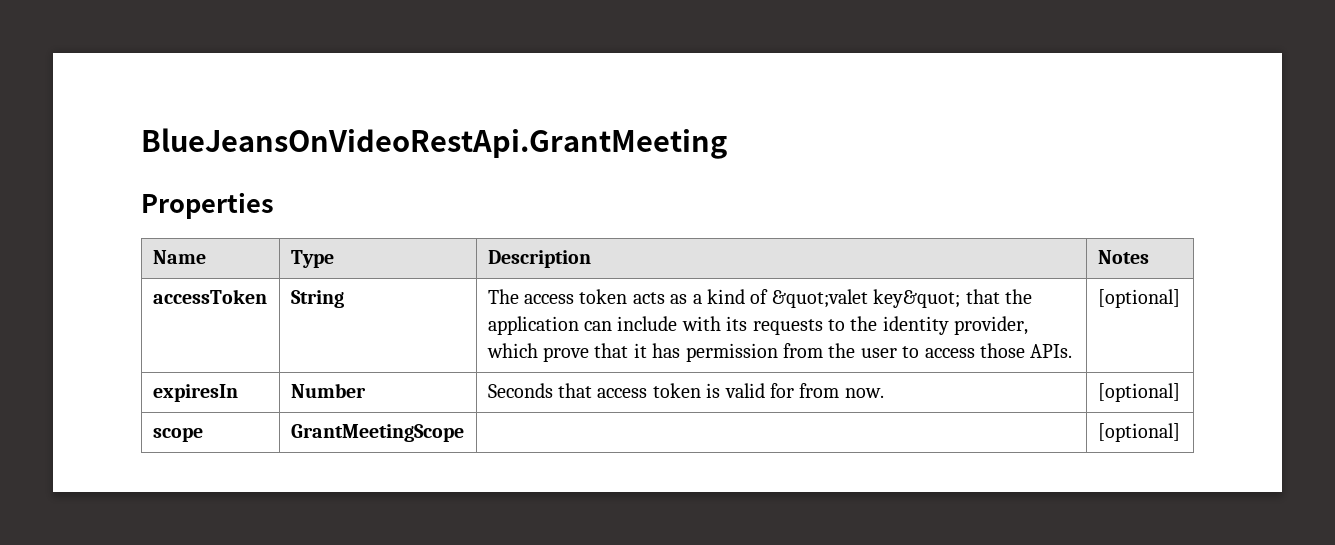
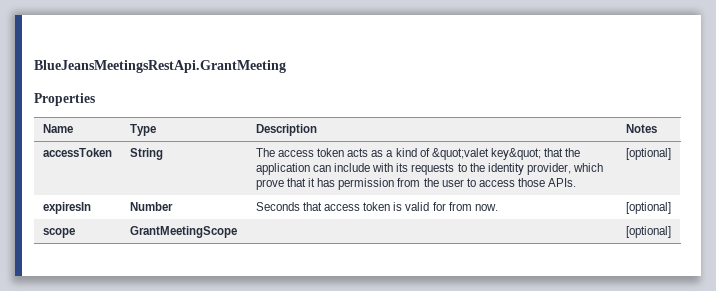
- BlueJeansOnVideoRestApi.GrantMeeting
+ BlueJeansMeetingsRestApi.GrantMeeting

